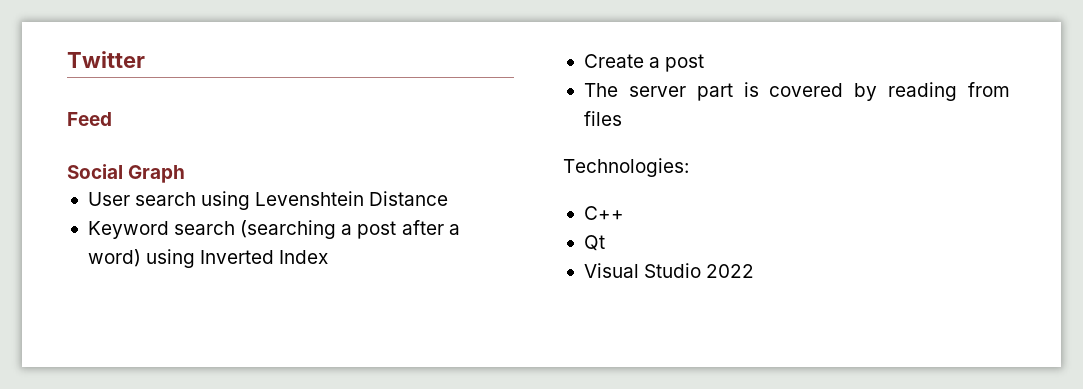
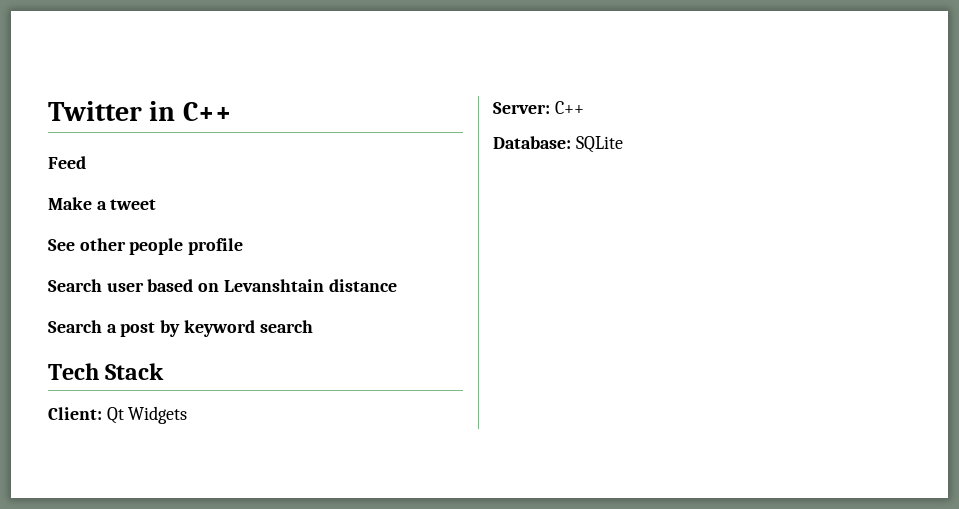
- Twitter
+ Twitter in C++
- Social Graph
- User search using Levenshtein Distance
- Keyword search (searching a post after a word) using Inverted Index
- Create a post
- The server part is covered by reading from files
- Technologies:
- C++
- Qt
- Visual Studio 2022
+ Make a tweet
+ See other people profile
+ Search user based on Levanshtain distance
+ Search a post by keyword search
+ Tech Stack
+ Client: Qt Widgets
+ Server: C++
+ Database: SQLite

